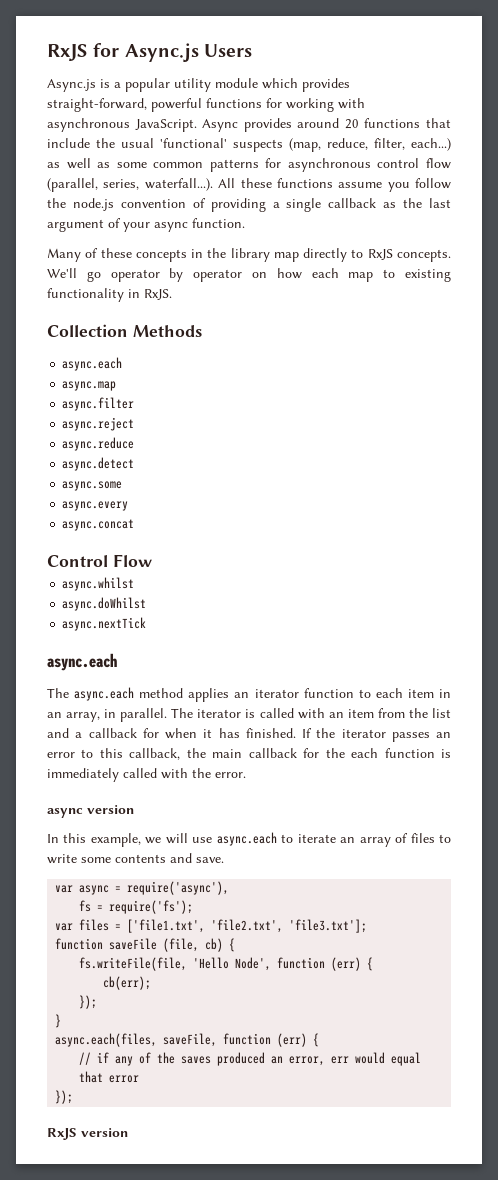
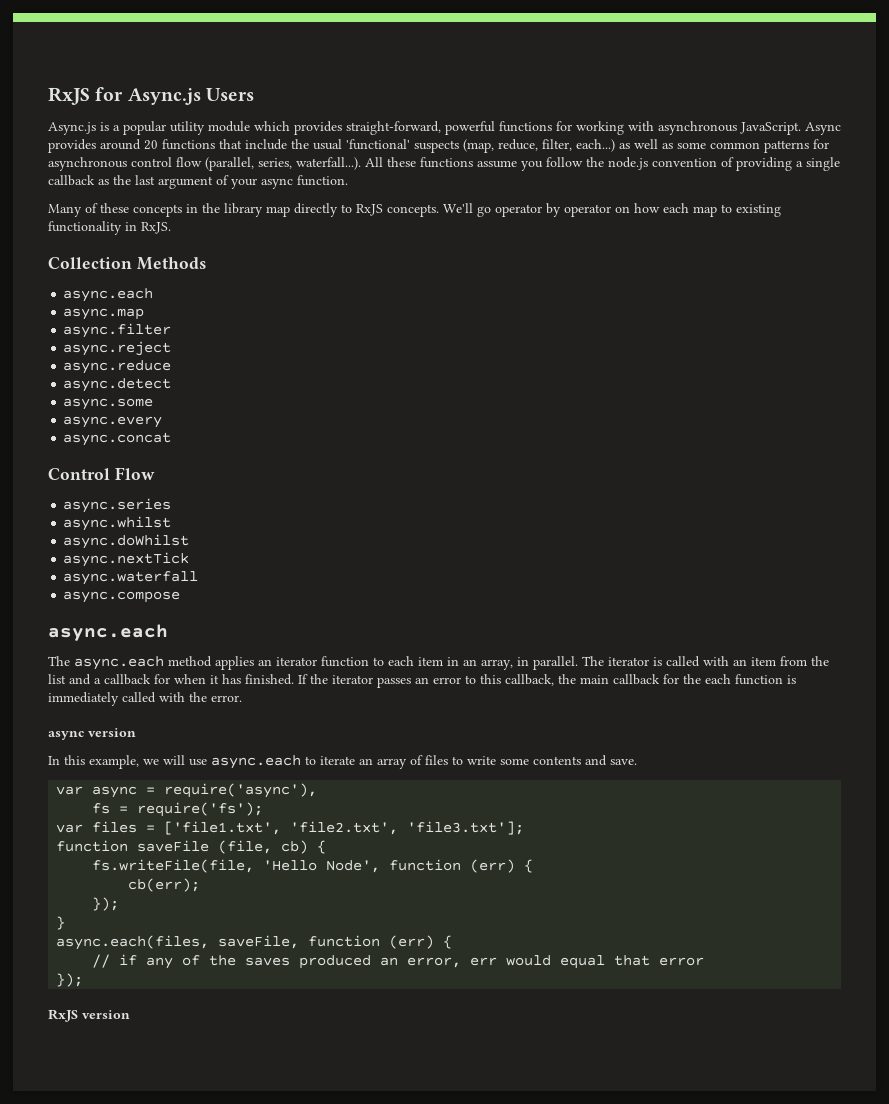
+ async.series
+ async.waterfall
+ async.compose

